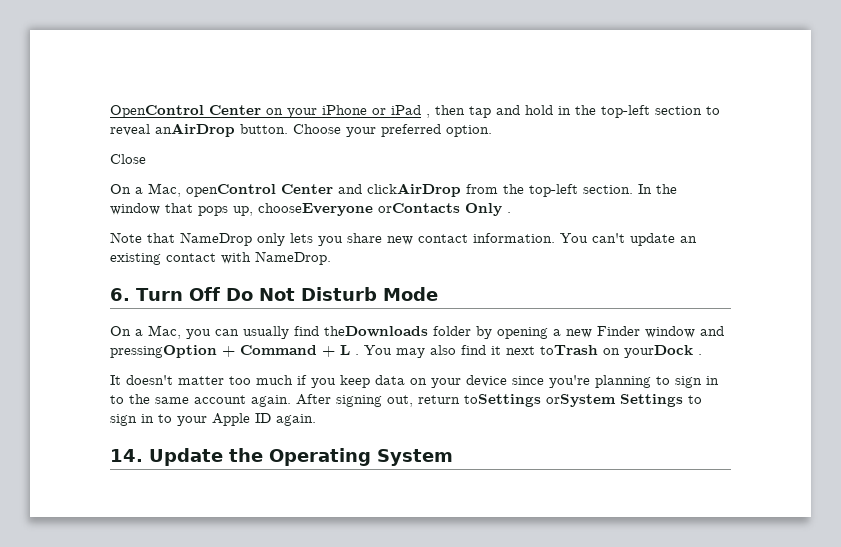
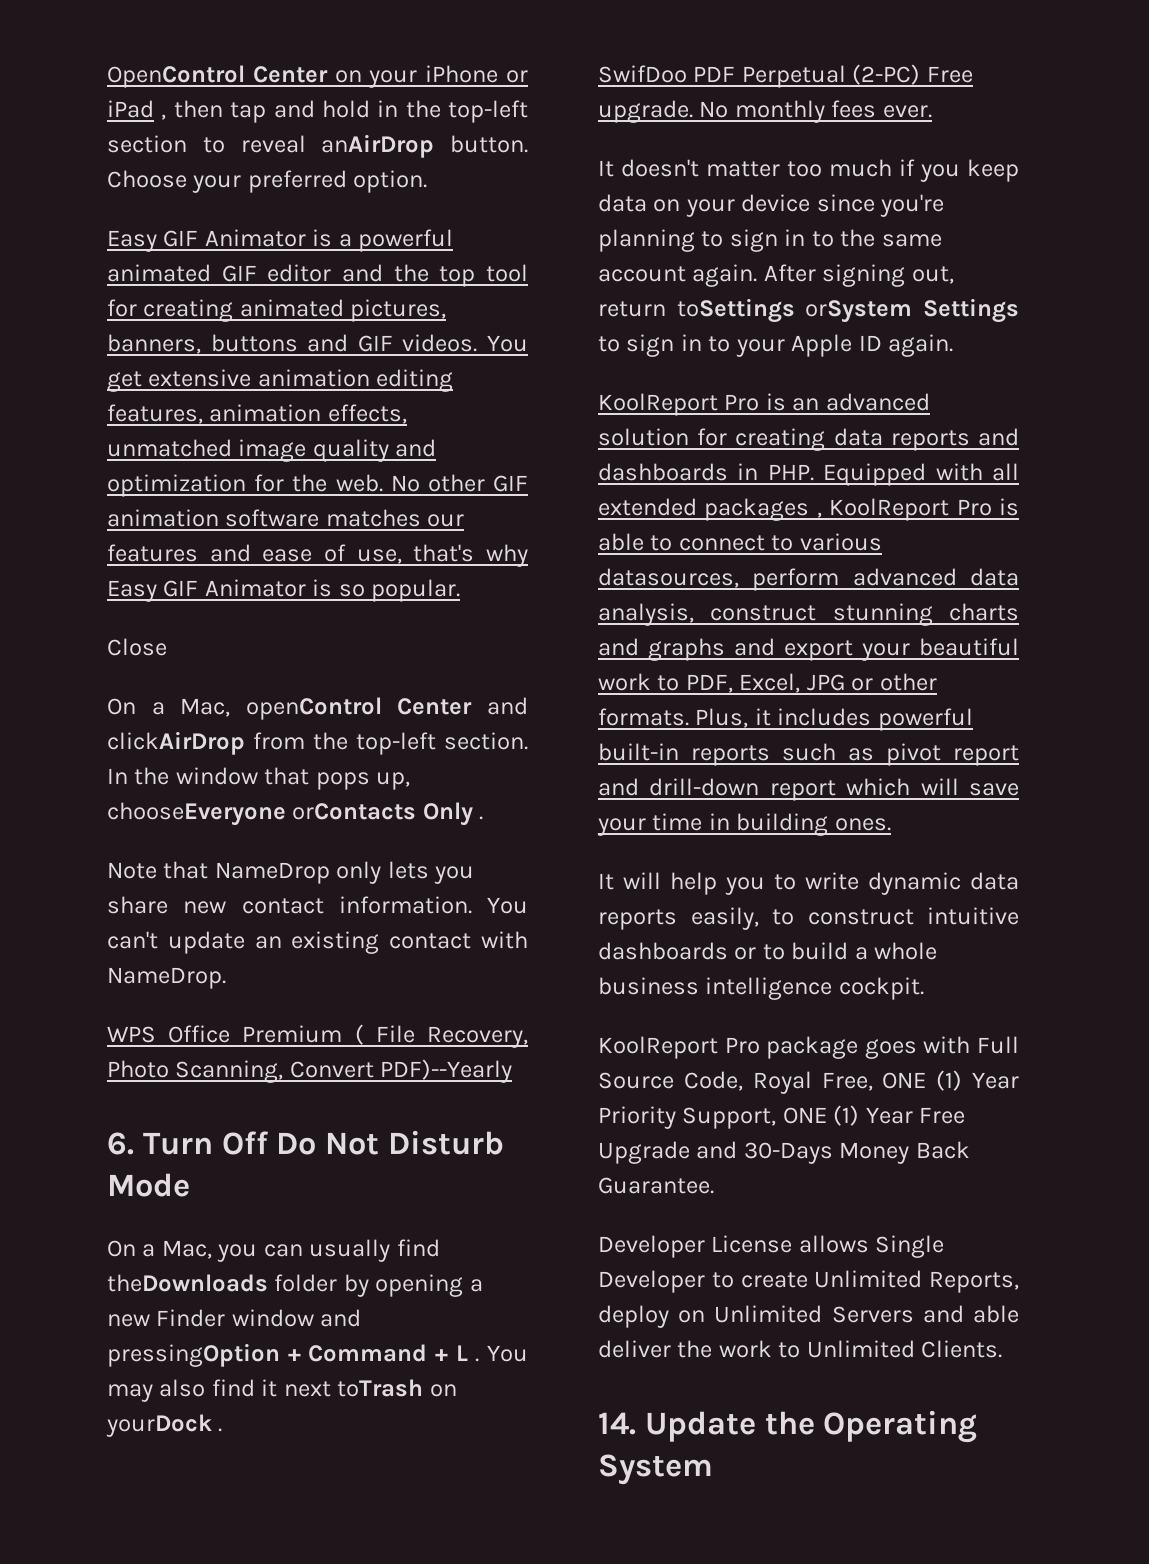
+ Easy GIF Animator is a powerful animated GIF editor and the top tool for creating animated pictures, banners, buttons and GIF videos. You get extensive animation editing features, animation effects, unmatched image quality and optimization for the web. No other GIF animation software matches our features and ease of use, that's why Easy GIF Animator is so popular.
+ WPS Office Premium ( File Recovery, Photo Scanning, Convert PDF)--Yearly
+ SwifDoo PDF Perpetual (2-PC) Free upgrade. No monthly fees ever.
+ KoolReport Pro is an advanced solution for creating data reports and dashboards in PHP. Equipped with all extended packages , KoolReport Pro is able to connect to various datasources, perform advanced data analysis, construct stunning charts and graphs and export your beautiful work to PDF, Excel, JPG or other formats. Plus, it includes powerful built-in reports such as pivot report and drill-down report which will save your time in building ones.
+ It will help you to write dynamic data reports easily, to construct intuitive dashboards or to build a whole business intelligence cockpit.
+ KoolReport Pro package goes with Full Source Code, Royal Free, ONE (1) Year Priority Support, ONE (1) Year Free Upgrade and 30-Days Money Back Guarantee.
+ Developer License allows Single Developer to create Unlimited Reports, deploy on Unlimited Servers and able deliver the work to Unlimited Clients.

